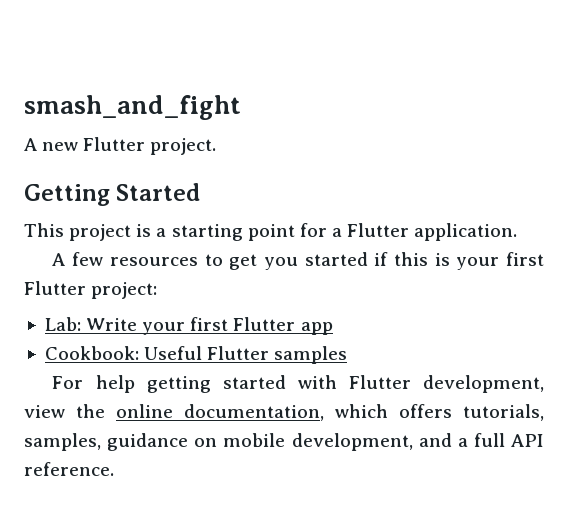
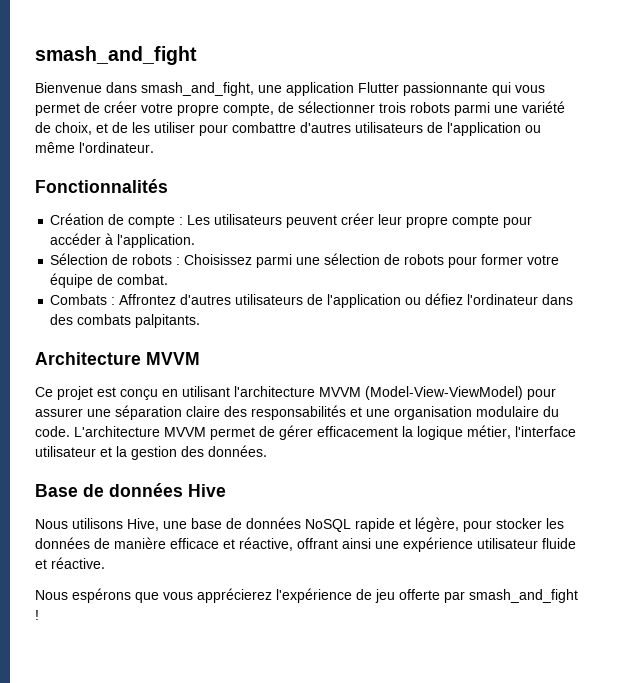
- A new Flutter project.
- Getting Started
- This project is a starting point for a Flutter application.
- A few resources to get you started if this is your first Flutter project:
- Lab: Write your first Flutter app
- Cookbook: Useful Flutter samples
- For help getting started with Flutter development, view the online documentation, which offers tutorials, samples, guidance on mobile development, and a full API reference.
+ Bienvenue dans smash_and_fight, une application Flutter passionnante qui vous permet de créer votre propre compte, de sélectionner trois robots parmi une variété de choix, et de les utiliser pour combattre d'autres utilisateurs de l'application ou même l'ordinateur.
+ Fonctionnalités
+ Création de compte : Les utilisateurs peuvent créer leur propre compte pour accéder à l'application.
+ Sélection de robots : Choisissez parmi une sélection de robots pour former votre équipe de combat.
+ Combats : Affrontez d'autres utilisateurs de l'application ou défiez l'ordinateur dans des combats palpitants.
+ Architecture MVVM
+ Ce projet est conçu en utilisant l'architecture MVVM (Model-View-ViewModel) pour assurer une séparation claire des responsabilités et une organisation modulaire du code. L'architecture MVVM permet de gérer efficacement la logique métier, l'interface utilisateur et la gestion des données.
+ Base de données Hive
+ Nous utilisons Hive, une base de données NoSQL rapide et légère, pour stocker les données de manière efficace et réactive, offrant ainsi une expérience utilisateur fluide et réactive.
+ Nous espérons que vous apprécierez l'expérience de jeu offerte par smash_and_fight !

